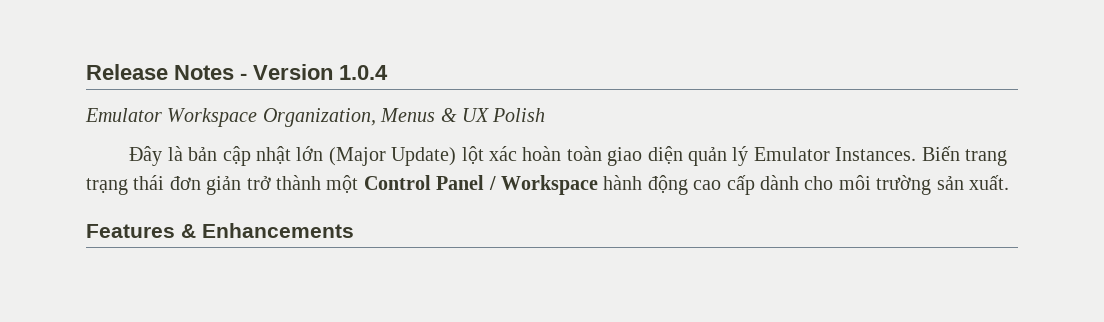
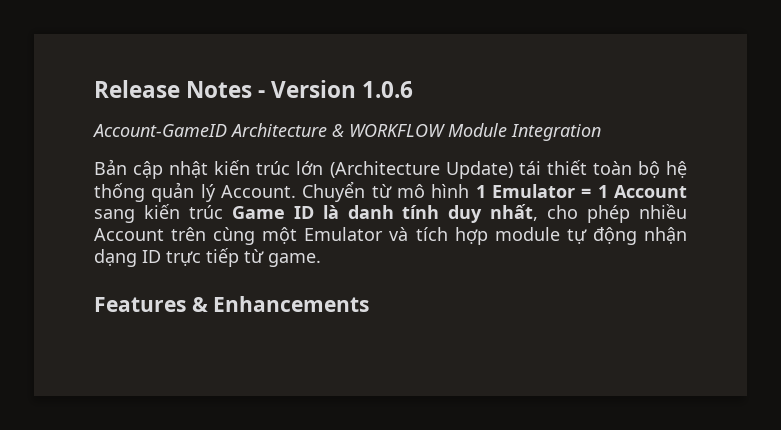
- Release Notes - Version 1.0.4
- Emulator Workspace Organization, Menus & UX Polish
- Đây là bản cập nhật lớn (Major Update) lột xác hoàn toàn giao diện quản lý Emulator Instances. Biến trang trạng thái đơn giản trở thành một Control Panel / Workspace hành động cao cấp dành cho môi trường sản xuất.
+ Release Notes - Version 1.0.6
+ Account-GameID Architecture & WORKFLOW Module Integration
+ Bản cập nhật kiến trúc lớn (Architecture Update) tái thiết toàn bộ hệ thống quản lý Account. Chuyển từ mô hình 1 Emulator = 1 Account sang kiến trúc Game ID là danh tính duy nhất, cho phép nhiều Account trên cùng một Emulator và tích hợp module tự động nhận dạng ID trực tiếp từ game.

